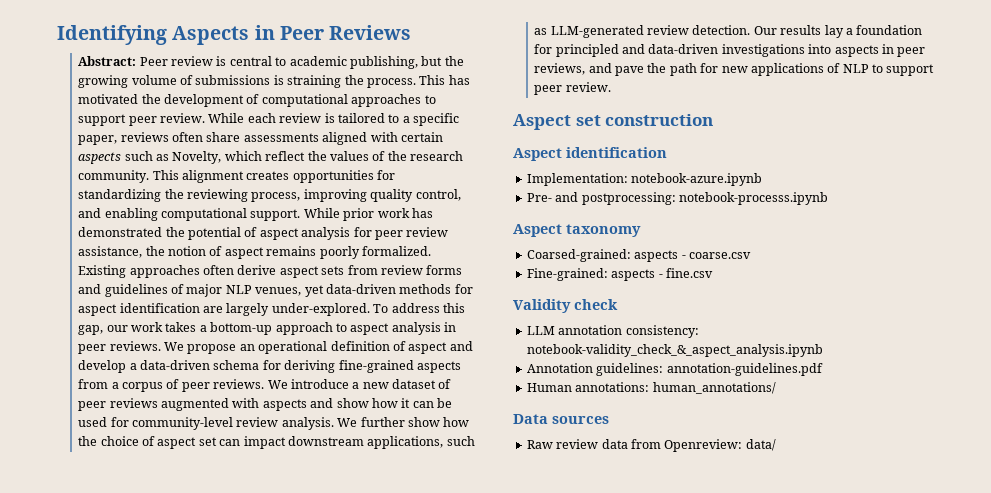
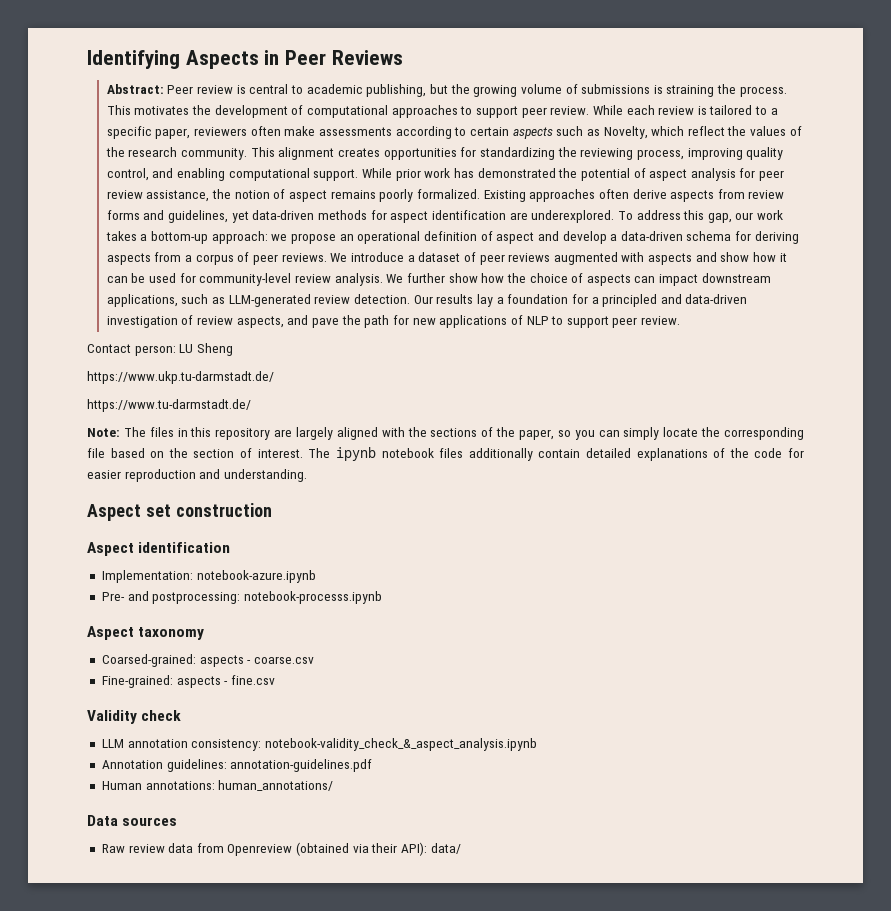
- This has motivated the development of computational approaches to support peer review.
+ This motivates the development of computational approaches to support peer review.
- While each review is tailored to a specific paper, reviews often share assessments aligned with certain aspects such as Novelty, which reflect the values of the research community.
+ While each review is tailored to a specific paper, reviewers often make assessments according to certain aspects such as Novelty, which reflect the values of the research community.
- Existing approaches often derive aspect sets from review forms and guidelines of major NLP venues, yet data-driven methods for aspect identification are largely under-explored.
+ Existing approaches often derive aspects from review forms and guidelines, yet data-driven methods for aspect identification are underexplored.
- To address this gap, our work takes a bottom-up approach to aspect analysis in peer reviews. We propose an operational definition of aspect and develop a data-driven schema for deriving fine-grained aspects from a corpus of peer reviews.
+ To address this gap, our work takes a bottom-up approach: we propose an operational definition of aspect and develop a data-driven schema for deriving aspects from a corpus of peer reviews.
- We introduce a new dataset of peer reviews augmented with aspects and show how it can be used for community-level review analysis.
+ We introduce a dataset of peer reviews augmented with aspects and show how it can be used for community-level review analysis.
- We further show how the choice of aspect set can impact downstream applications, such as LLM-generated review detection.
+ We further show how the choice of aspects can impact downstream applications, such as LLM-generated review detection.
- Our results lay a foundation for principled and data-driven investigations into aspects in peer reviews, and pave the path for new applications of NLP to support peer review.
+ Our results lay a foundation for a principled and data-driven investigation of review aspects, and pave the path for new applications of NLP to support peer review.
+ Contact person: LU Sheng
+ https://www.ukp.tu-darmstadt.de/
+ https://www.tu-darmstadt.de/
+ Note: The files in this repository are largely aligned with the sections of the paper, so you can simply locate the corresponding file based on the section of interest. The ipynb notebook files additionally contain detailed explanations of the code for easier reproduction and understanding.
- Raw review data from Openreview: data/
+ Raw review data from Openreview (obtained via their API): data/

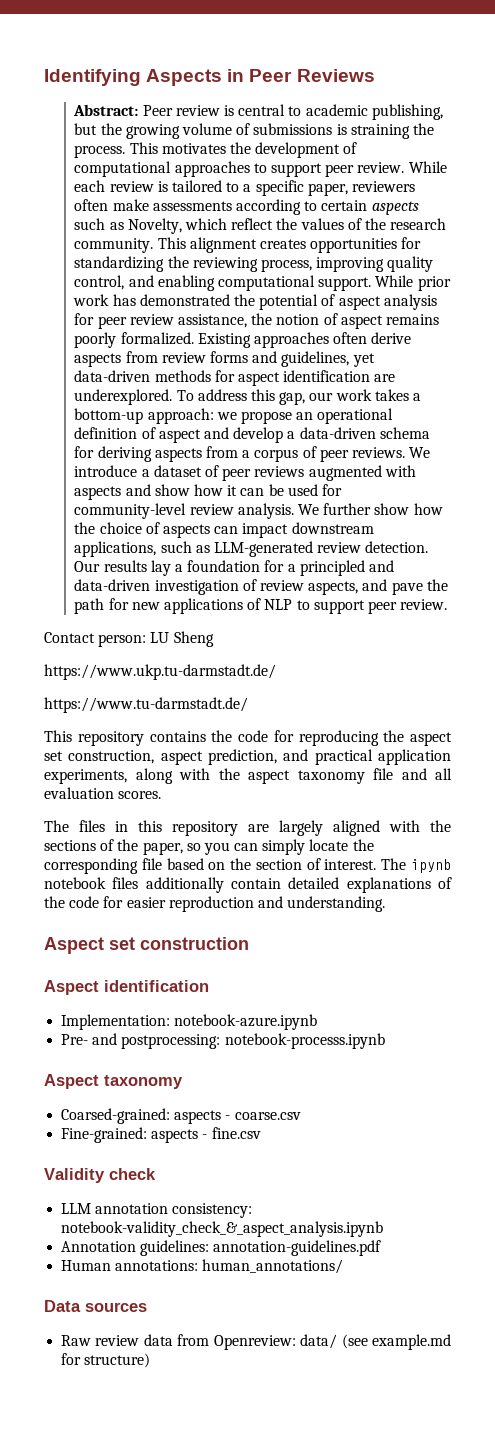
- Note: The files in this repository are largely aligned with the sections of the paper, so you can simply locate the corresponding file based on the section of interest.
+ This repository contains the code for reproducing the aspect set construction, aspect prediction, and practical application experiments, along with the aspect taxonomy file and all evaluation scores.
+ The files in this repository are largely aligned with the sections of the paper, so you can simply locate the corresponding file based on the section of interest.
- Raw review data from Openreview (obtained via their API): data/
+ Raw review data from Openreview: data/ (see example.md for structure)

